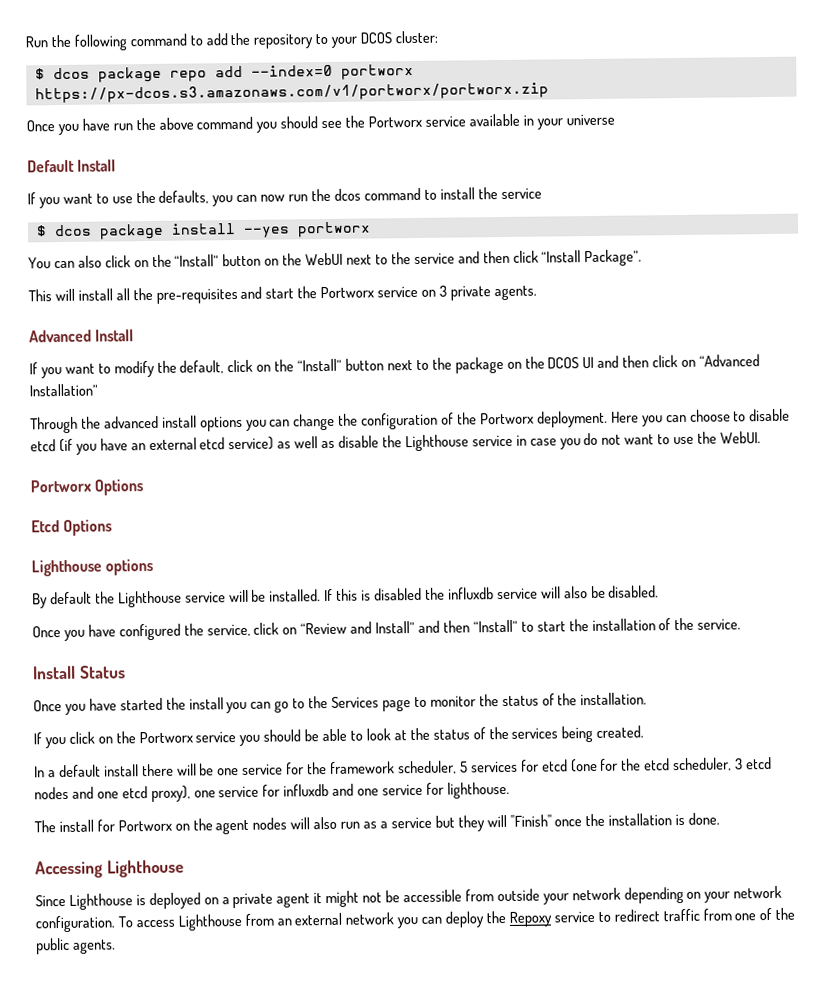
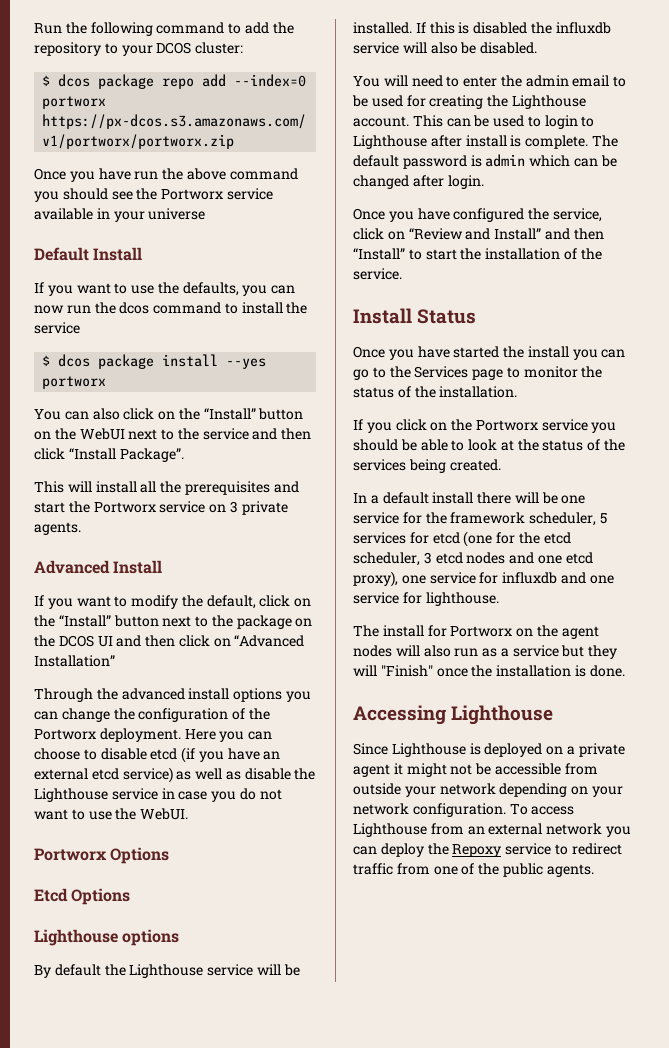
- This will install all the pre-requisites and start the Portworx service on 3 private agents.
+ This will install all the prerequisites and start the Portworx service on 3 private agents.
+ You will need to enter the admin email to be used for creating the Lighthouse account. This can be used to login to Lighthouse after install is complete. The default password is admin which can be changed after login.

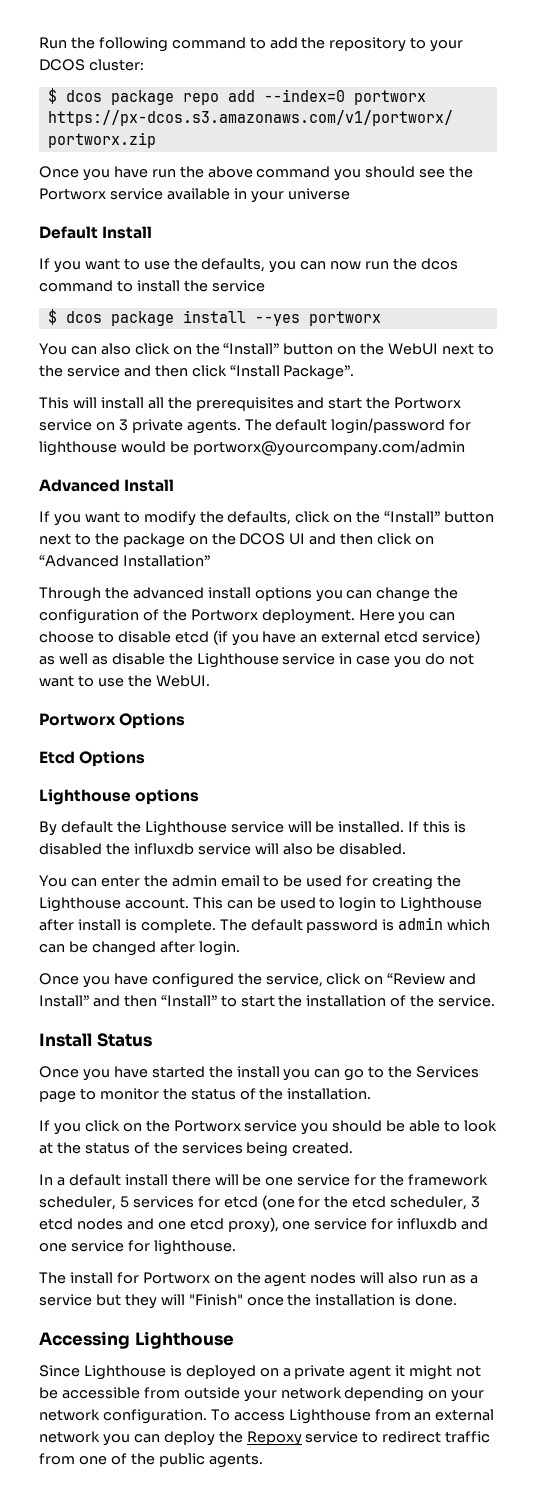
+ The default login/password for lighthouse would be portworx@yourcompany.com/admin
- If you want to modify the default, click on the “Install” button next to the package on the DCOS UI and then click on “Advanced Installation”
+ If you want to modify the defaults, click on the “Install” button next to the package on the DCOS UI and then click on “Advanced Installation”
- You will need to enter the admin email to be used for creating the Lighthouse account.
+ You can enter the admin email to be used for creating the Lighthouse account.

